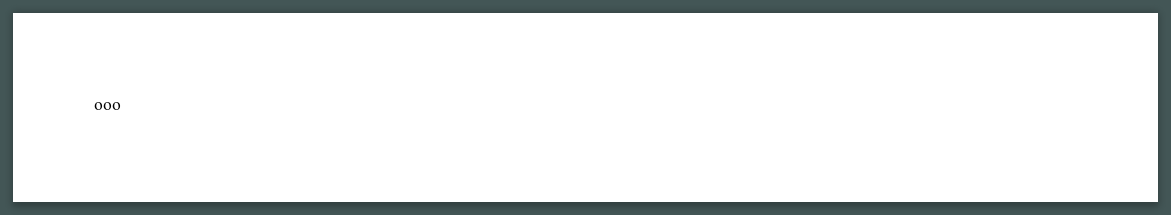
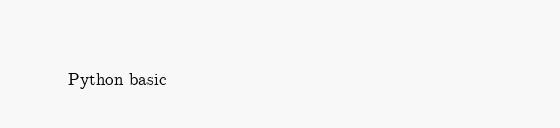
- ooo
+ Python basic

